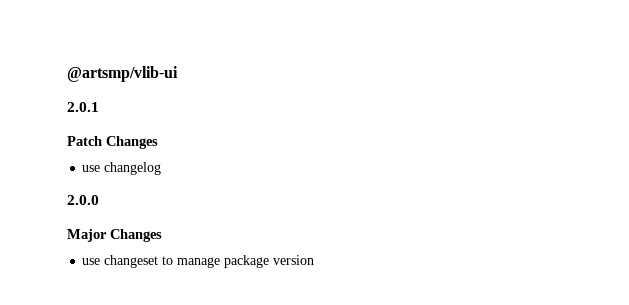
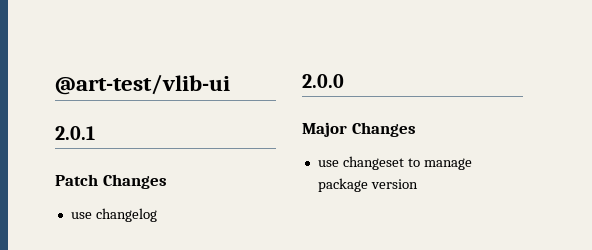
- @artsmp/vlib-ui
+ @art-test/vlib-ui

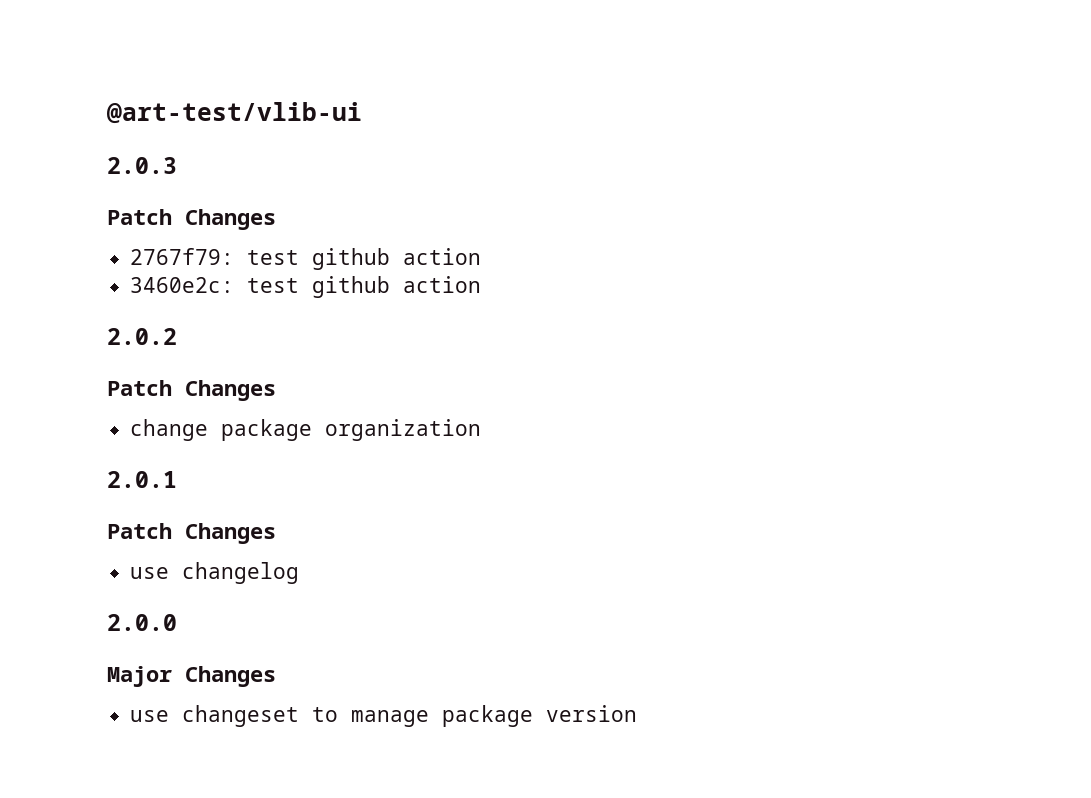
+ 2.0.3
+ Patch Changes
+ 2767f79: test github action
+ 3460e2c: test github action
+ 2.0.2
+ Patch Changes
+ change package organization

